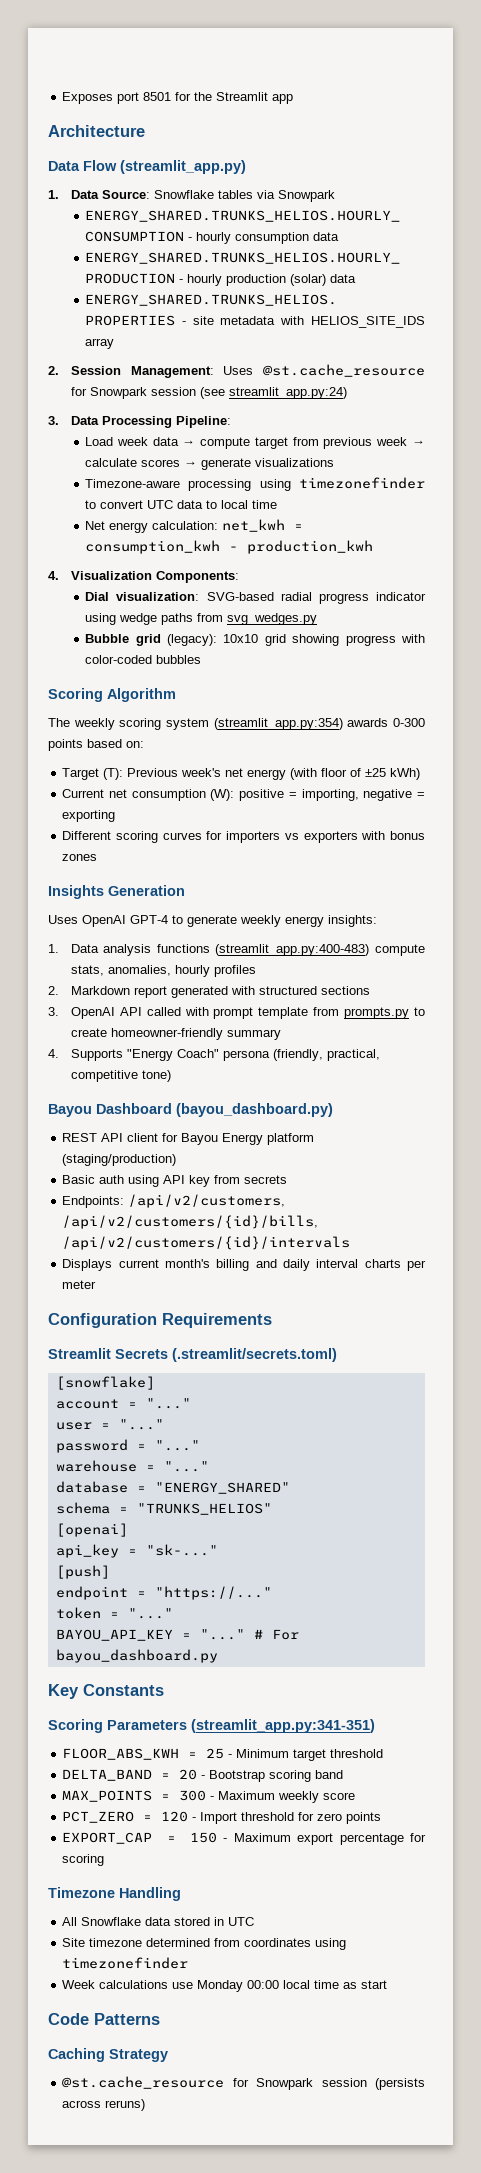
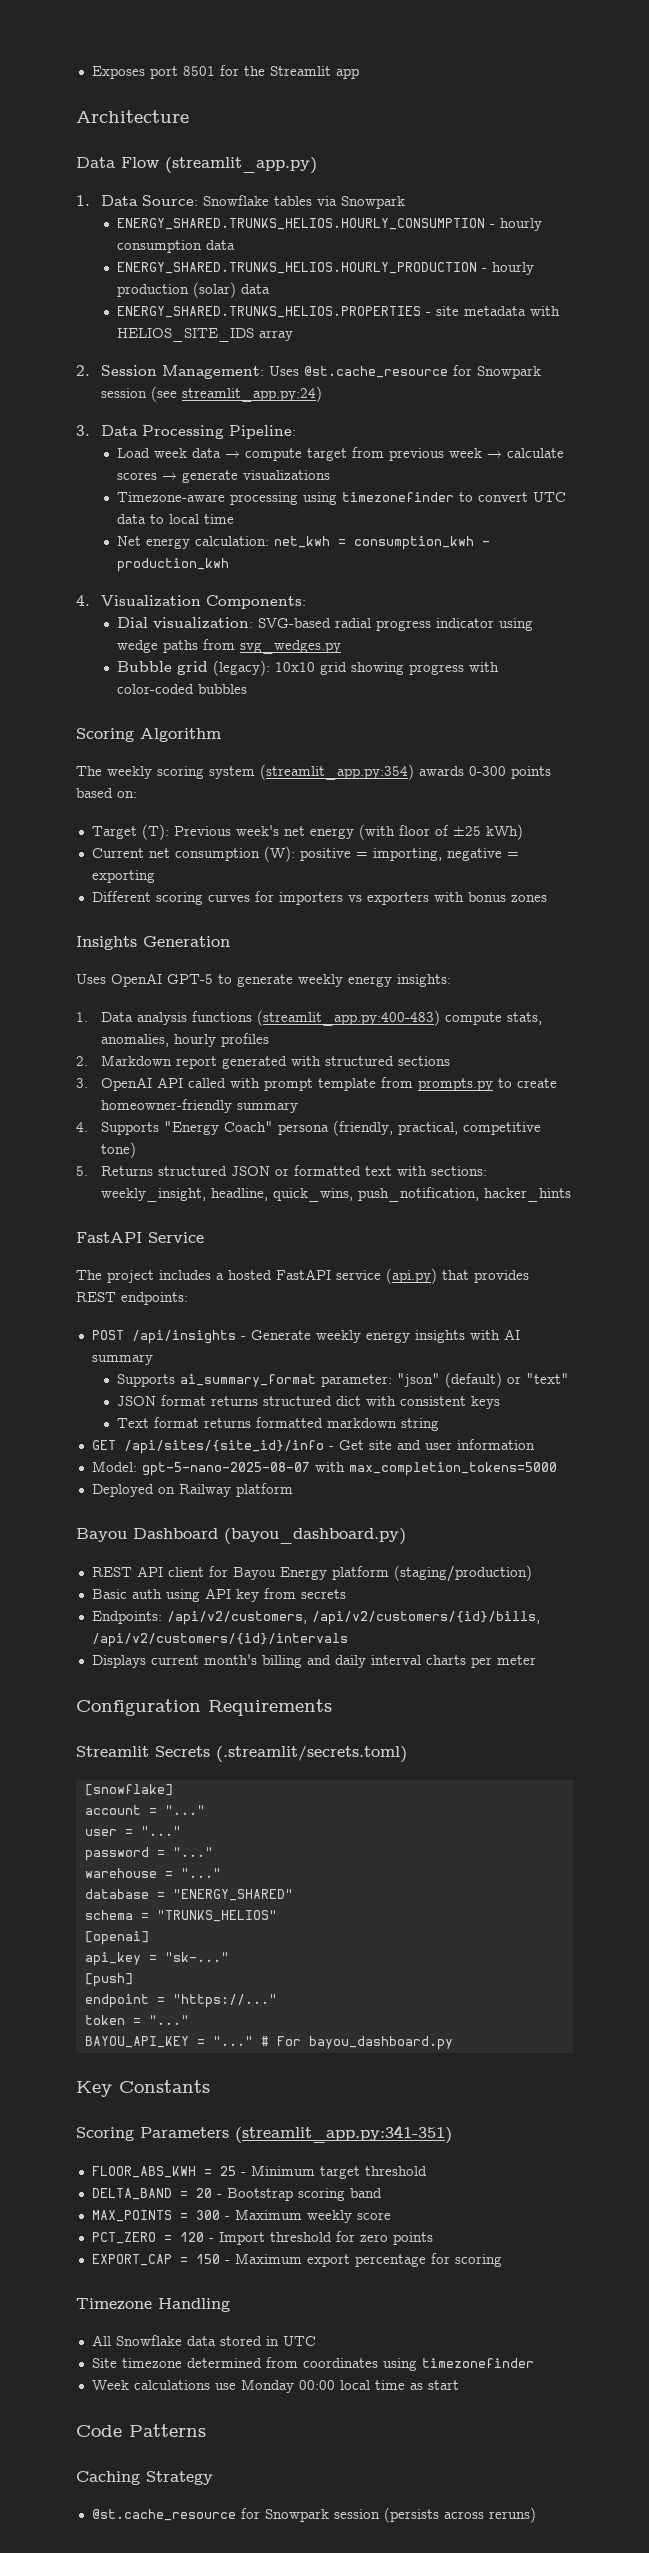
- Uses OpenAI GPT-4 to generate weekly energy insights:
+ Uses OpenAI GPT-5 to generate weekly energy insights:
+ 5. Returns structured JSON or formatted text with sections: weekly_insight, headline, quick_wins, push_notification, hacker_hints
+ FastAPI Service
+ The project includes a hosted FastAPI service (api.py) that provides REST endpoints:
+ POST /api/insights - Generate weekly energy insights with AI summary
+ Supports ai_summary_format parameter: "json" (default) or "text"
+ JSON format returns structured dict with consistent keys
+ Text format returns formatted markdown string
+ GET /api/sites/{site_id}/info - Get site and user information
+ Model: gpt-5-nano-2025-08-07 with max_completion_tokens=5000
+ Deployed on Railway platform

